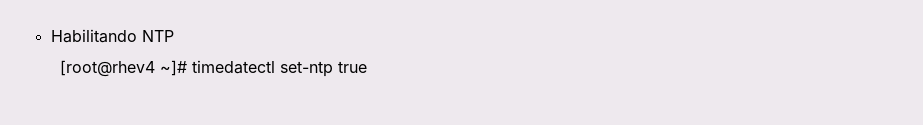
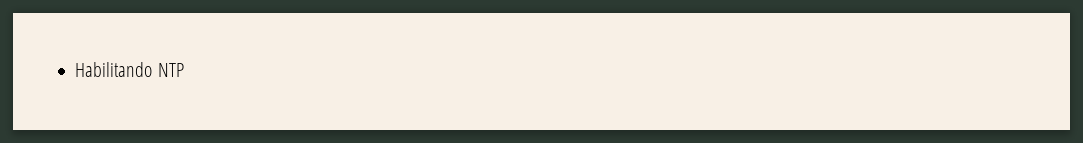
- [root@rhev4 ~]# timedatectl set-ntp true

